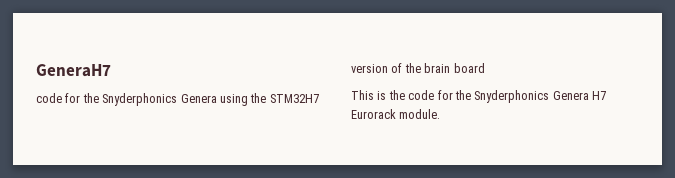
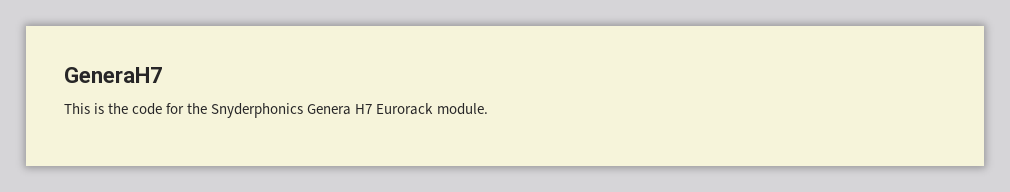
- code for the Snyderphonics Genera using the STM32H7 version of the brain board

